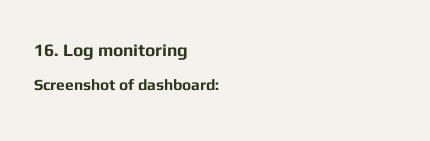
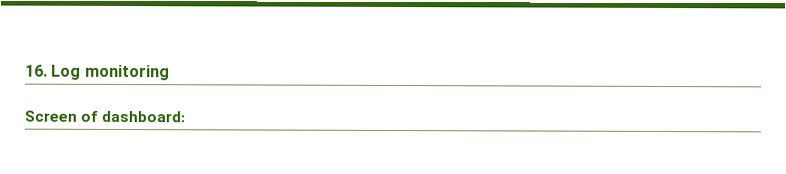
- Screenshot of dashboard:
+ Screen of dashboard:

